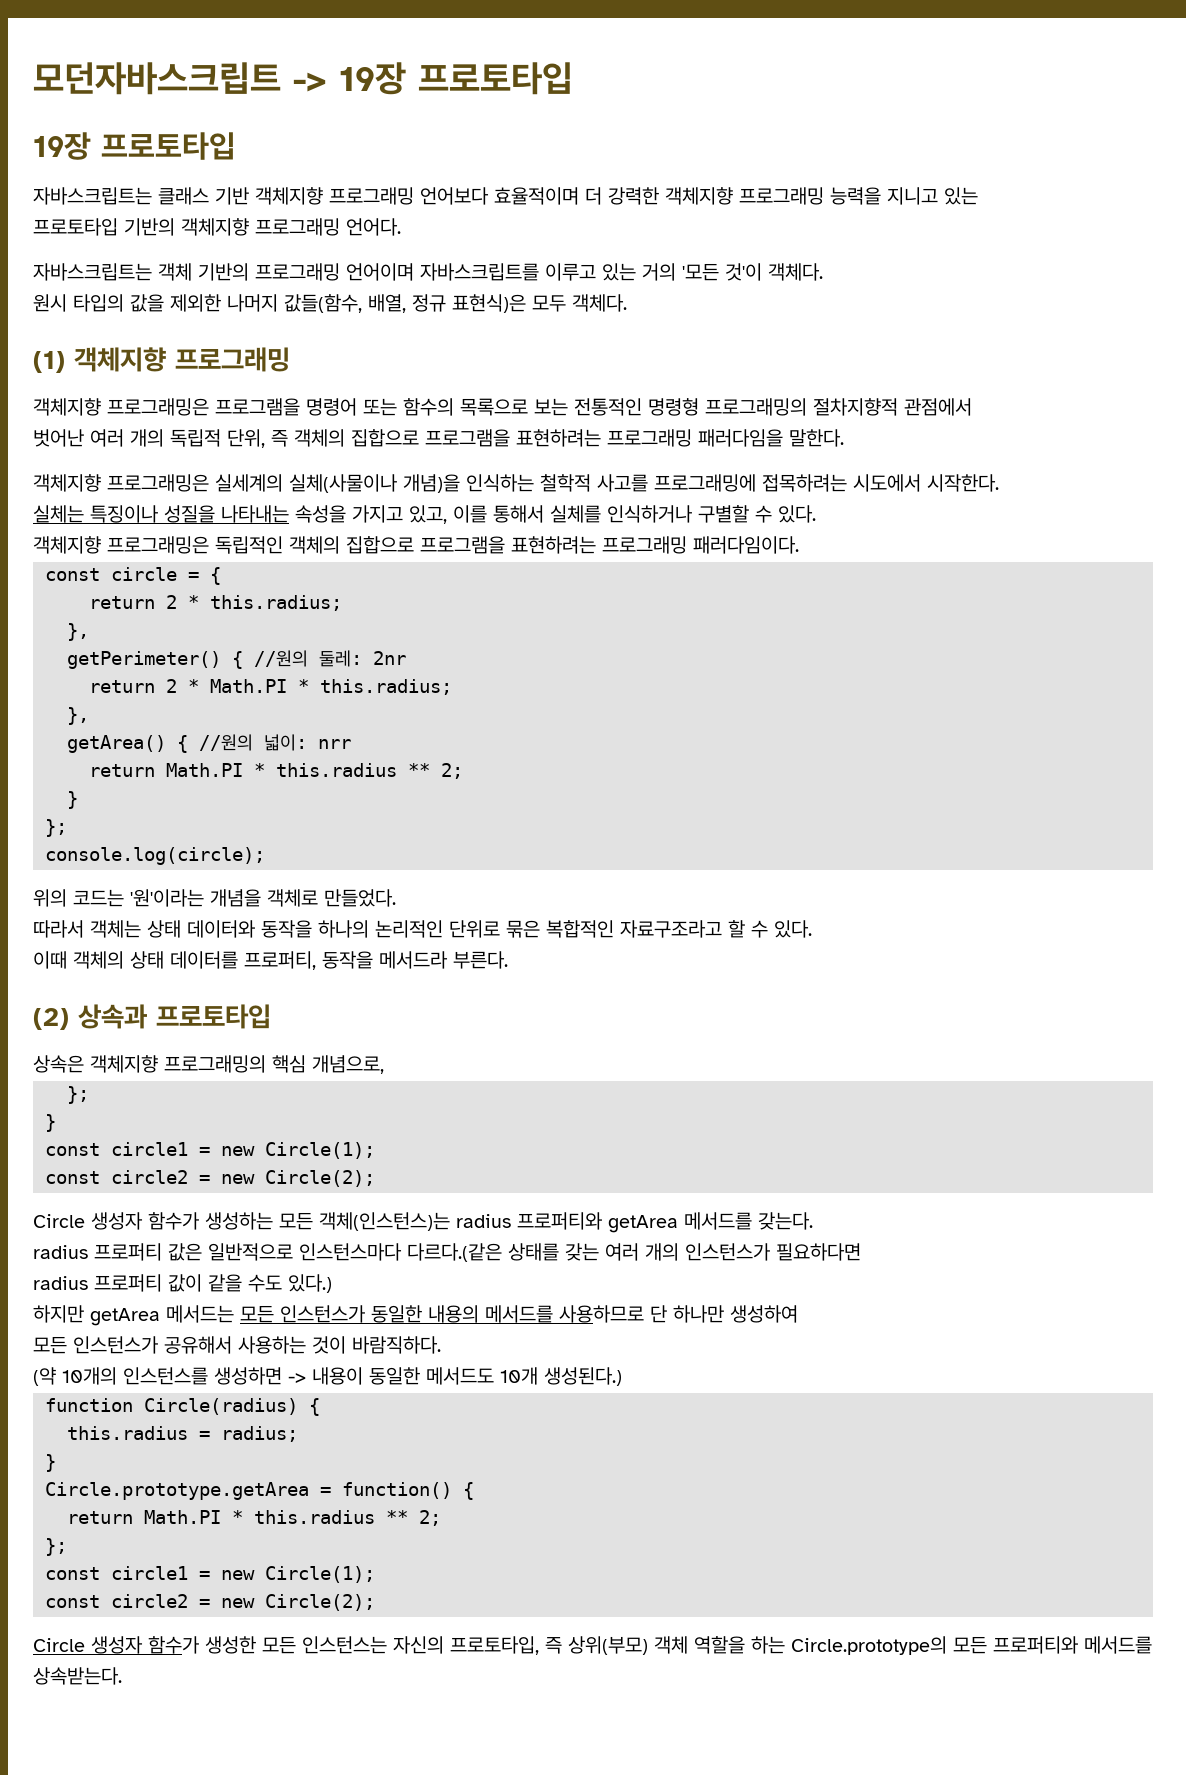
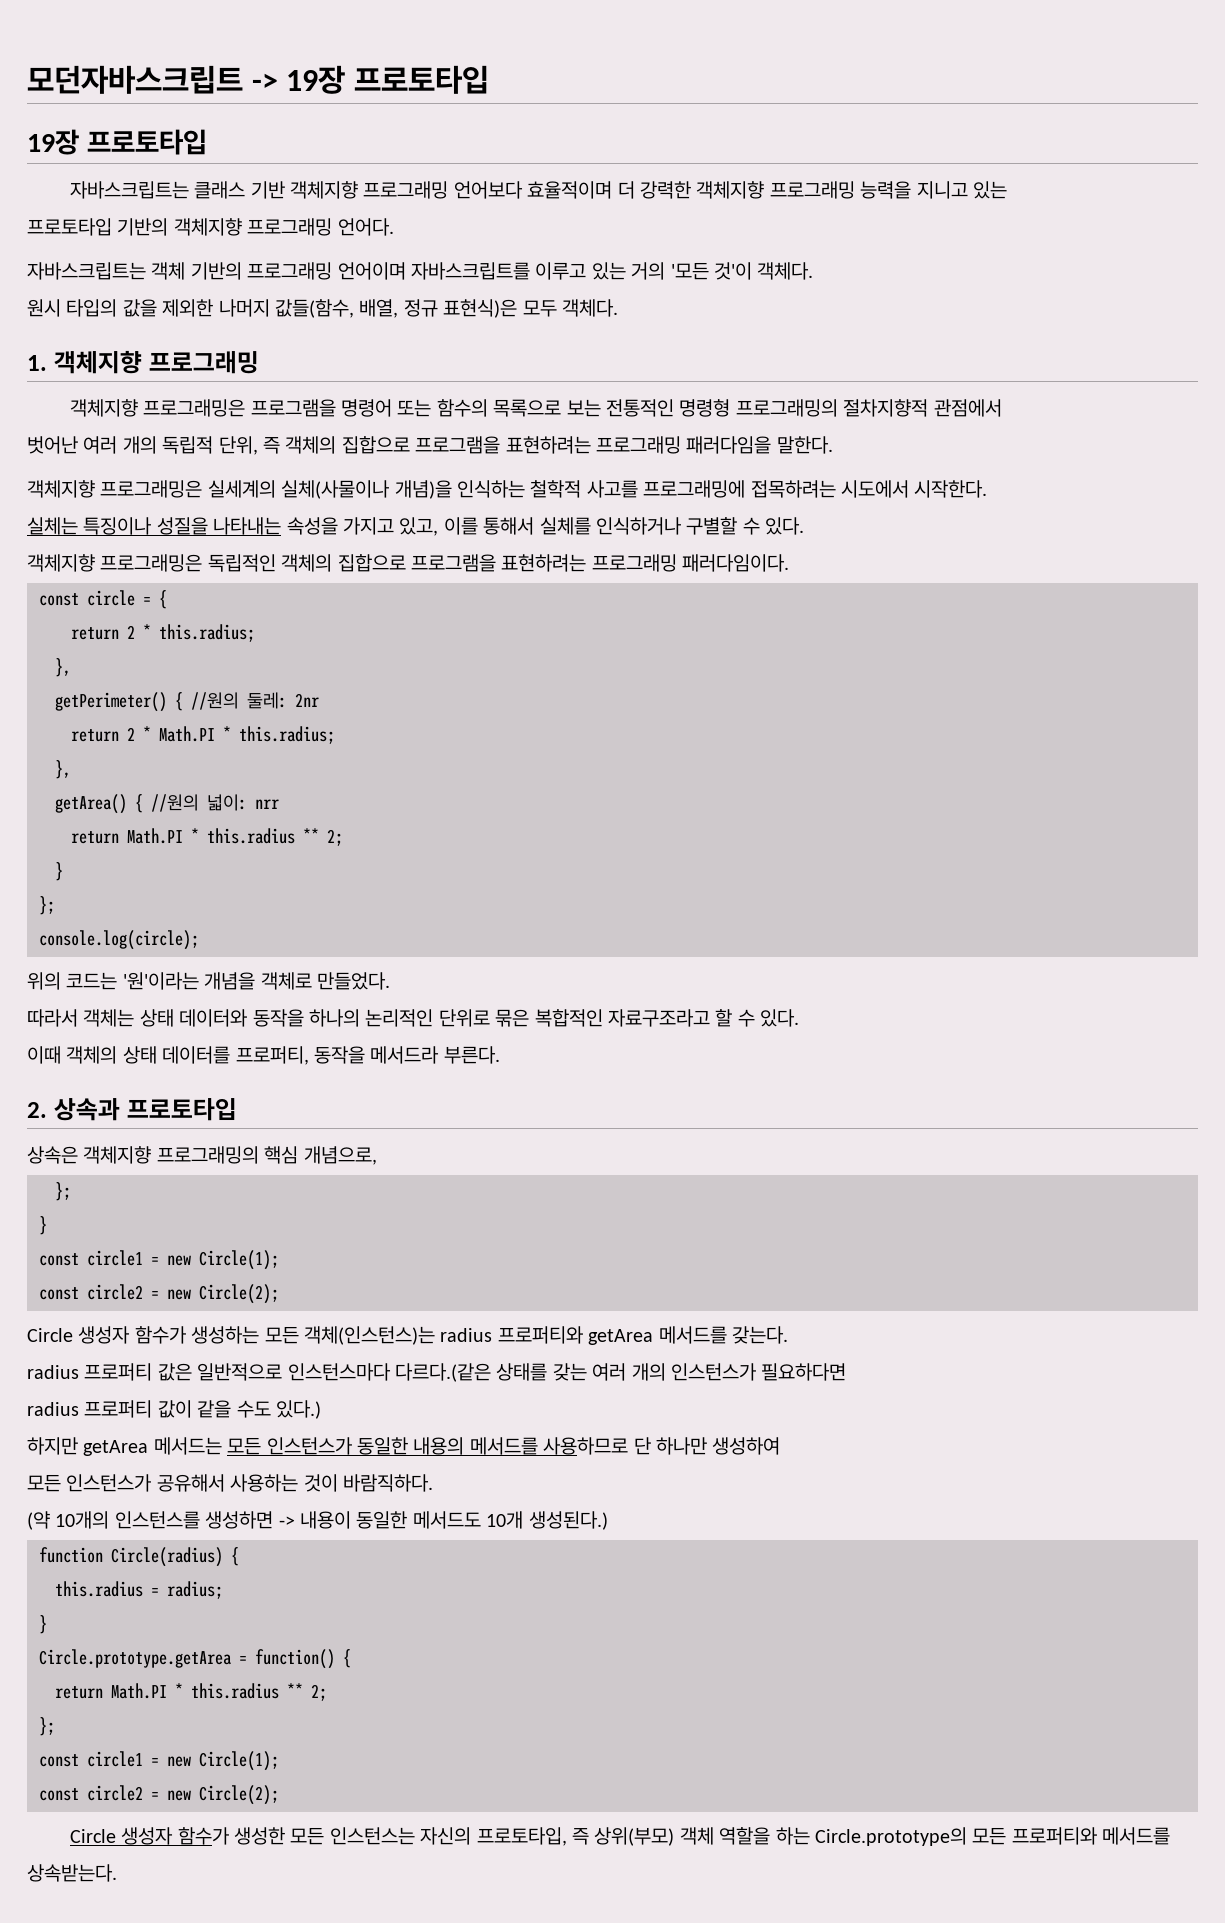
- (1) 객체지향 프로그래밍
+ 1. 객체지향 프로그래밍
- (2) 상속과 프로토타입
+ 2. 상속과 프로토타입

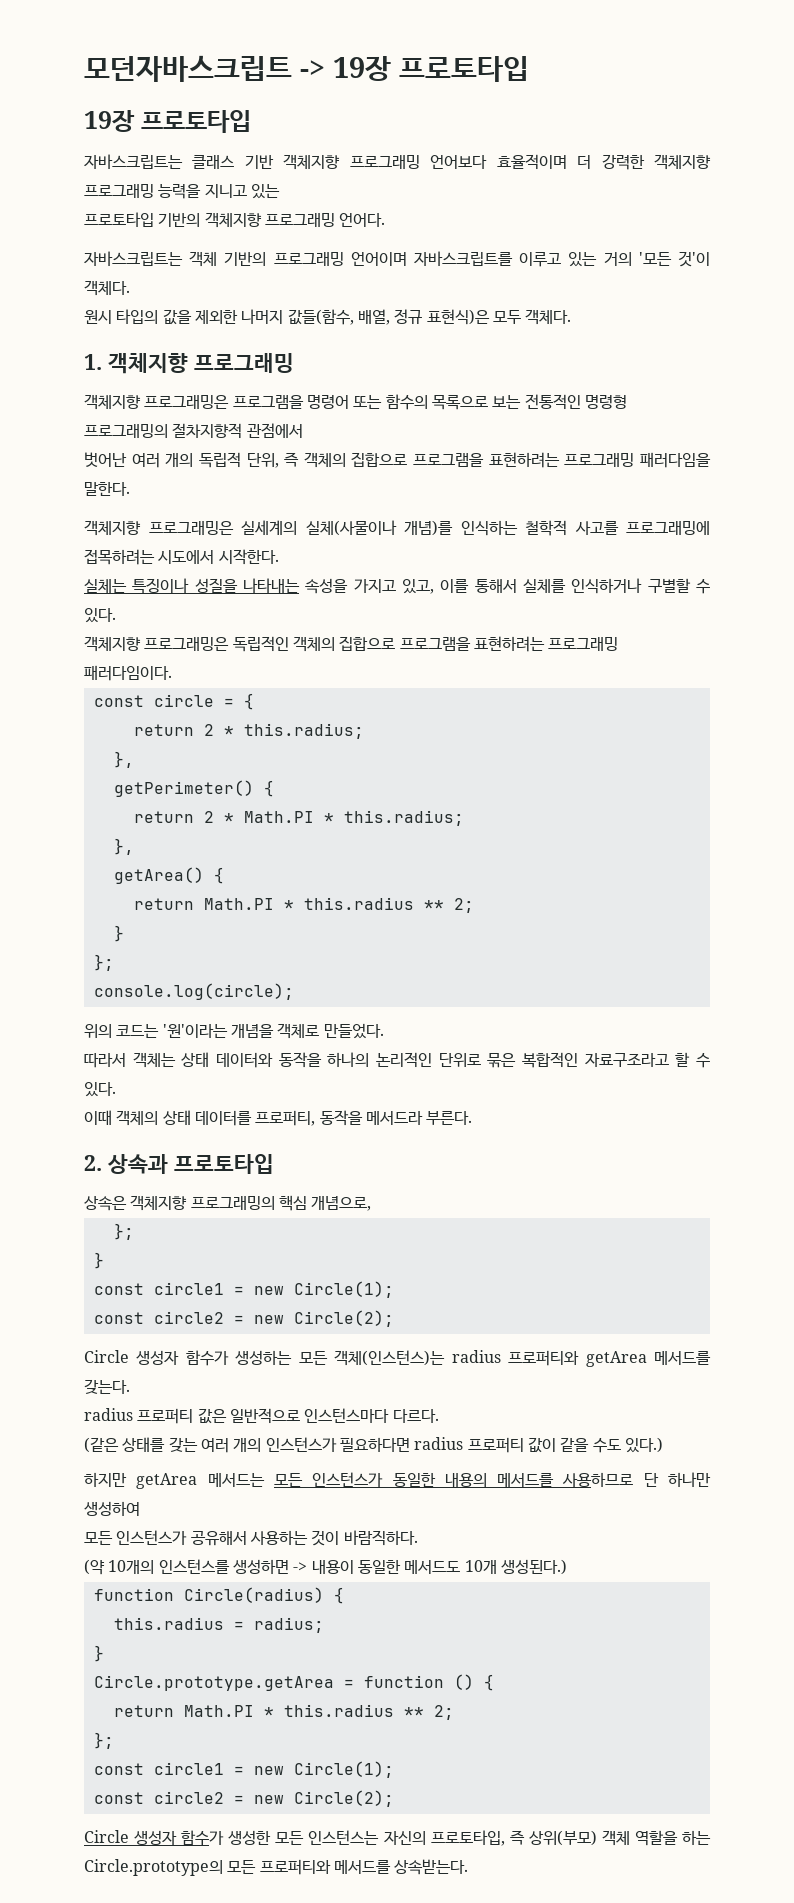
- 객체지향 프로그래밍은 실세계의 실체(사물이나 개념)을 인식하는 철학적 사고를 프로그래밍에 접목하려는 시도에서 시작한다.
+ 객체지향 프로그래밍은 실세계의 실체(사물이나 개념)를 인식하는 철학적 사고를 프로그래밍에 접목하려는 시도에서 시작한다.
- getPerimeter() { //원의 둘레: 2nr
+ getPerimeter() {
- getArea() { //원의 넓이: nrr
+ getArea() {
- radius 프로퍼티 값은 일반적으로 인스턴스마다 다르다.(같은 상태를 갖는 여러 개의 인스턴스가 필요하다면
- radius 프로퍼티 값이 같을 수도 있다.)
+ radius 프로퍼티 값은 일반적으로 인스턴스마다 다르다.
+ (같은 상태를 갖는 여러 개의 인스턴스가 필요하다면 radius 프로퍼티 값이 같을 수도 있다.)
- Circle.prototype.getArea = function() {
+ Circle.prototype.getArea = function () {

